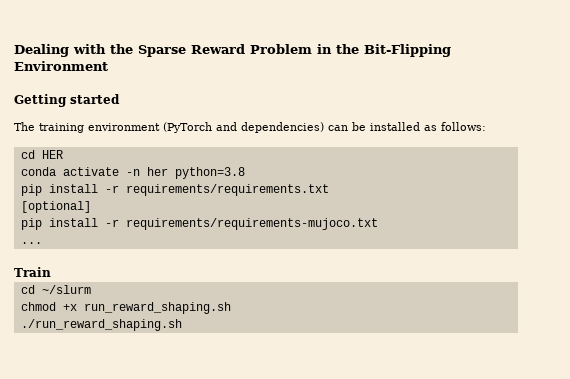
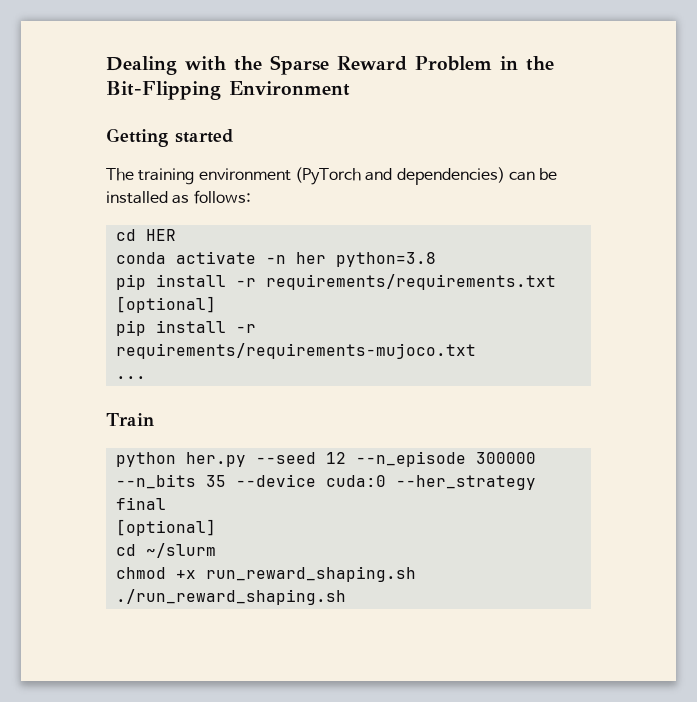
+ python her.py --seed 12 --n_episode 300000 --n_bits 35 --device cuda:0 --her_strategy final
+ [optional]

